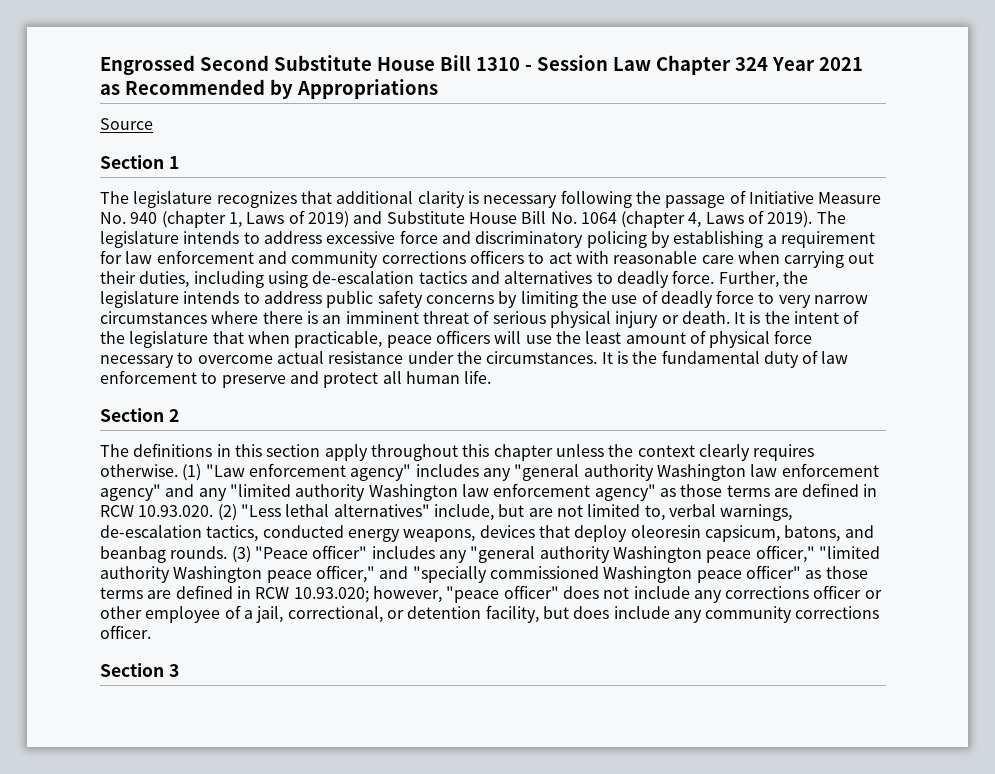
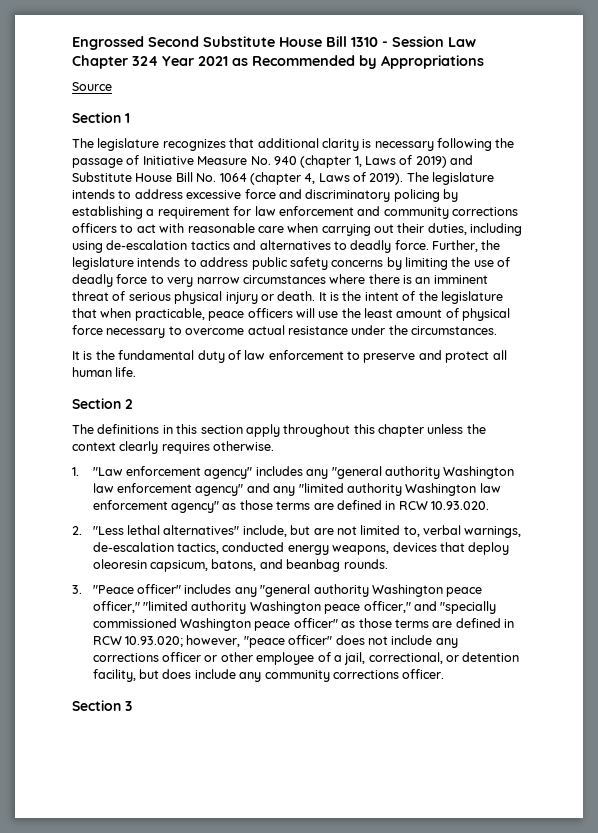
- It is the intent of the legislature that when practicable, peace officers will use the least amount of physical force necessary to overcome actual resistance under the circumstances. It is the fundamental duty of law enforcement to preserve and protect all human life.
+ It is the intent of the legislature that when practicable, peace officers will use the least amount of physical force necessary to overcome actual resistance under the circumstances.
+ It is the fundamental duty of law enforcement to preserve and protect all human life.
- The definitions in this section apply throughout this chapter unless the context clearly requires otherwise. (1) "Law enforcement agency" includes any "general authority Washington law enforcement agency" and any "limited authority Washington law enforcement agency" as those terms are defined in RCW 10.93.020. (2) "Less lethal alternatives" include, but are not limited to, verbal warnings, de-escalation tactics, conducted energy weapons, devices that deploy oleoresin capsicum, batons, and beanbag rounds. (3) "Peace officer" includes any "general authority Washington peace officer," "limited authority Washington peace officer," and "specially commissioned Washington peace officer" as those terms are defined in RCW 10.93.020;
+ The definitions in this section apply throughout this chapter unless the context clearly requires otherwise.
+ 1. "Law enforcement agency" includes any "general authority Washington law enforcement agency" and any "limited authority Washington law enforcement agency" as those terms are defined in RCW 10.93.020.
+ 2. "Less lethal alternatives" include, but are not limited to, verbal warnings, de-escalation tactics, conducted energy weapons, devices that deploy oleoresin capsicum, batons, and beanbag rounds.
+ 3. "Peace officer" includes any "general authority Washington peace officer," "limited authority Washington peace officer," and "specially commissioned Washington peace officer" as those terms are defined in RCW 10.93.020;

